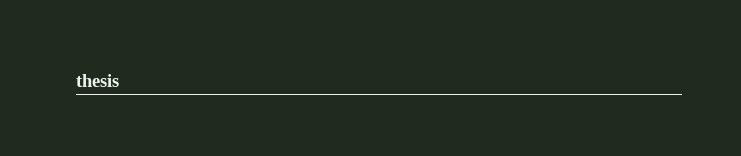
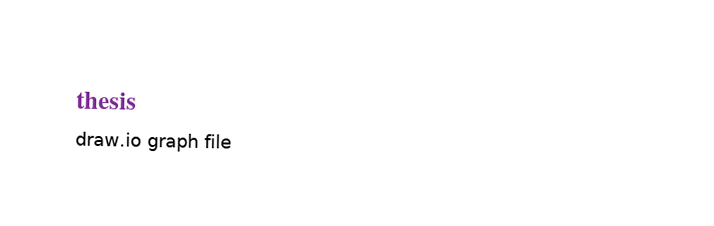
+ draw.io graph file

